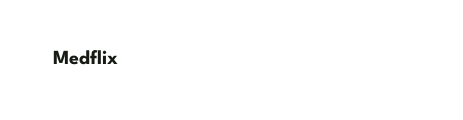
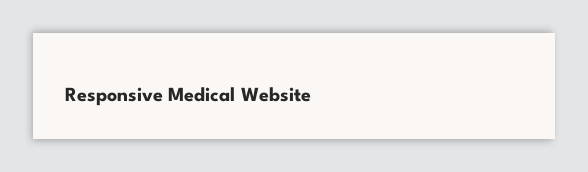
- Medflix
+ Responsive Medical Website

